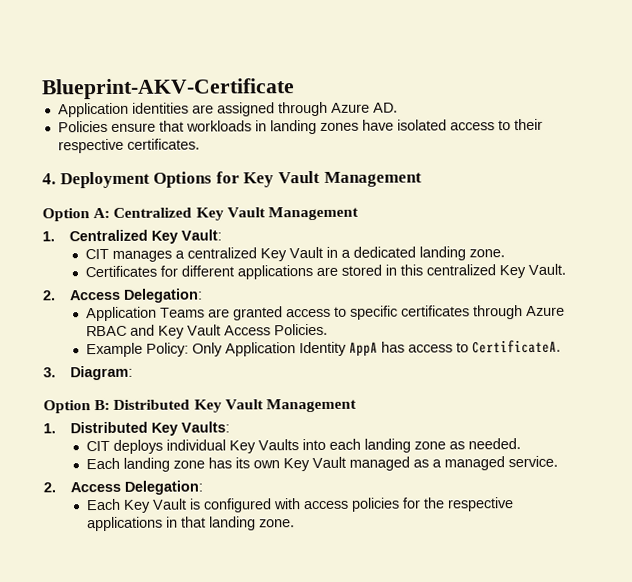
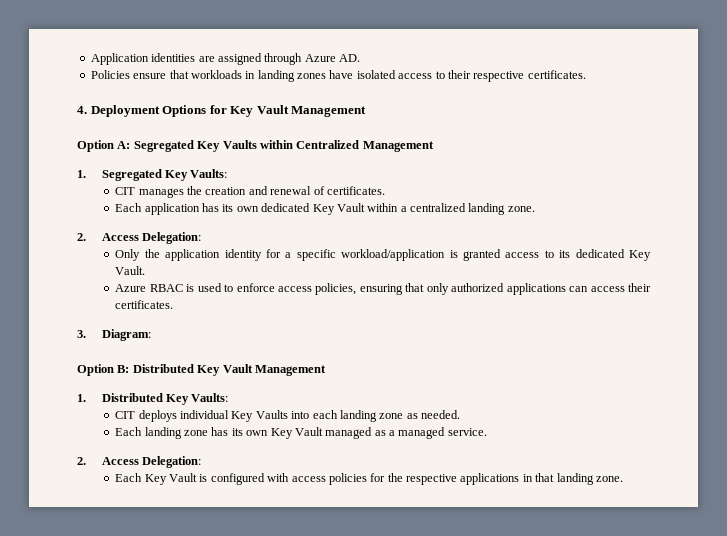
- Blueprint-AKV-Certificate
- Option A: Centralized Key Vault Management
- 1. Centralized Key Vault:
+ Option A: Segregated Key Vaults within Centralized Management
+ 1. Segregated Key Vaults:
- CIT manages a centralized Key Vault in a dedicated landing zone.
- Certificates for different applications are stored in this centralized Key Vault.
+ CIT manages the creation and renewal of certificates.
+ Each application has its own dedicated Key Vault within a centralized landing zone.
  2. Access Delegation:
- Application Teams are granted access to specific certificates through Azure RBAC and Key Vault Access Policies.
- Example Policy: Only Application Identity AppA has access to CertificateA.
+ Only the application identity for a specific workload/application is granted access to its dedicated Key Vault.
+ Azure RBAC is used to enforce access policies, ensuring that only authorized applications can access their certificates.

